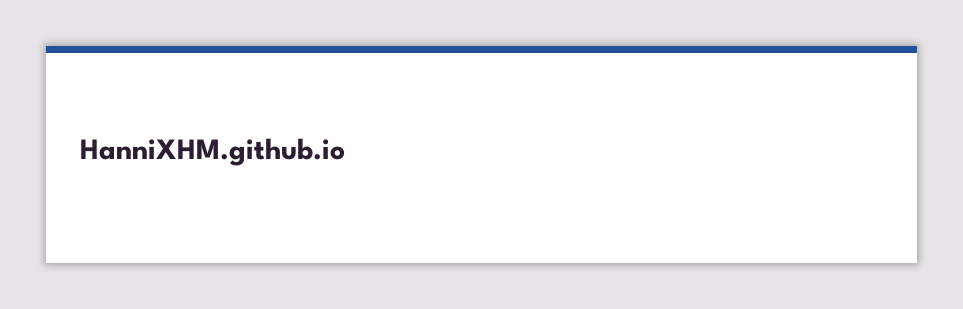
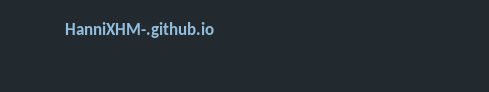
- HanniXHM.github.io
+ HanniXHM-.github.io

